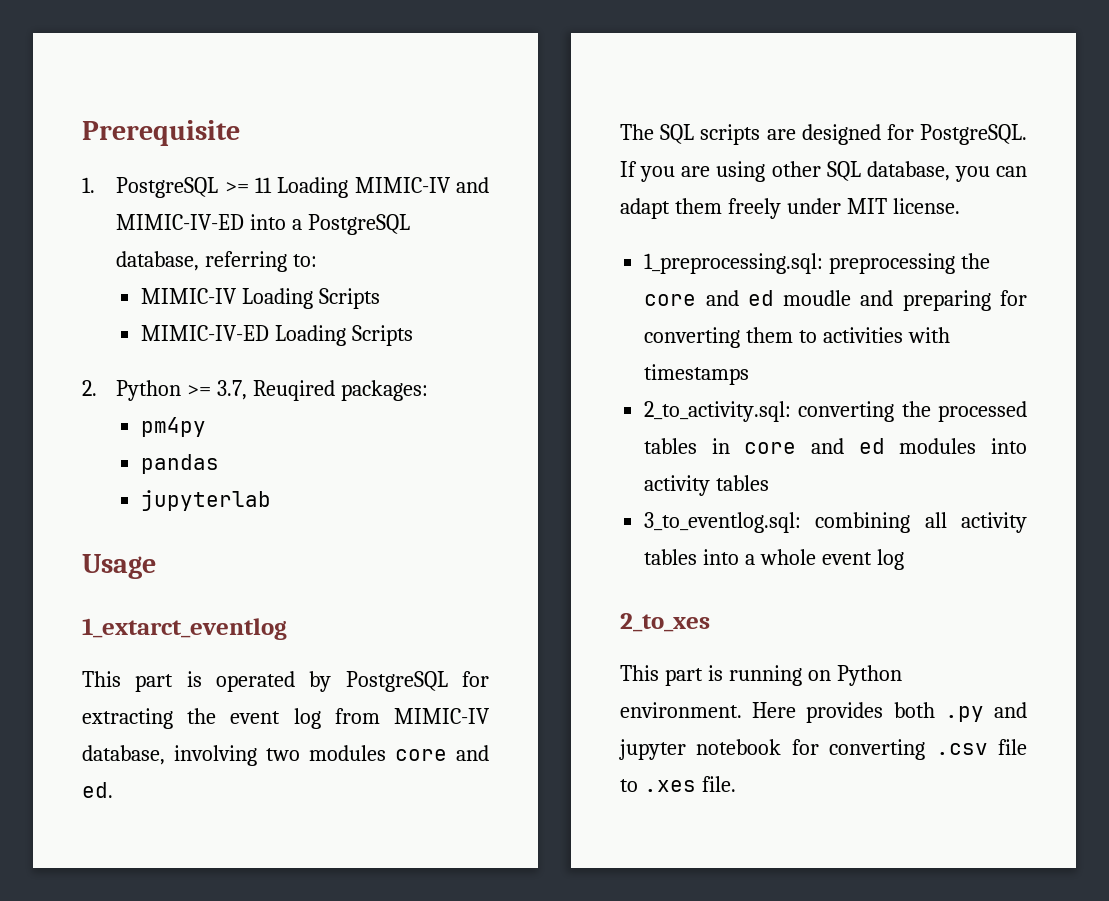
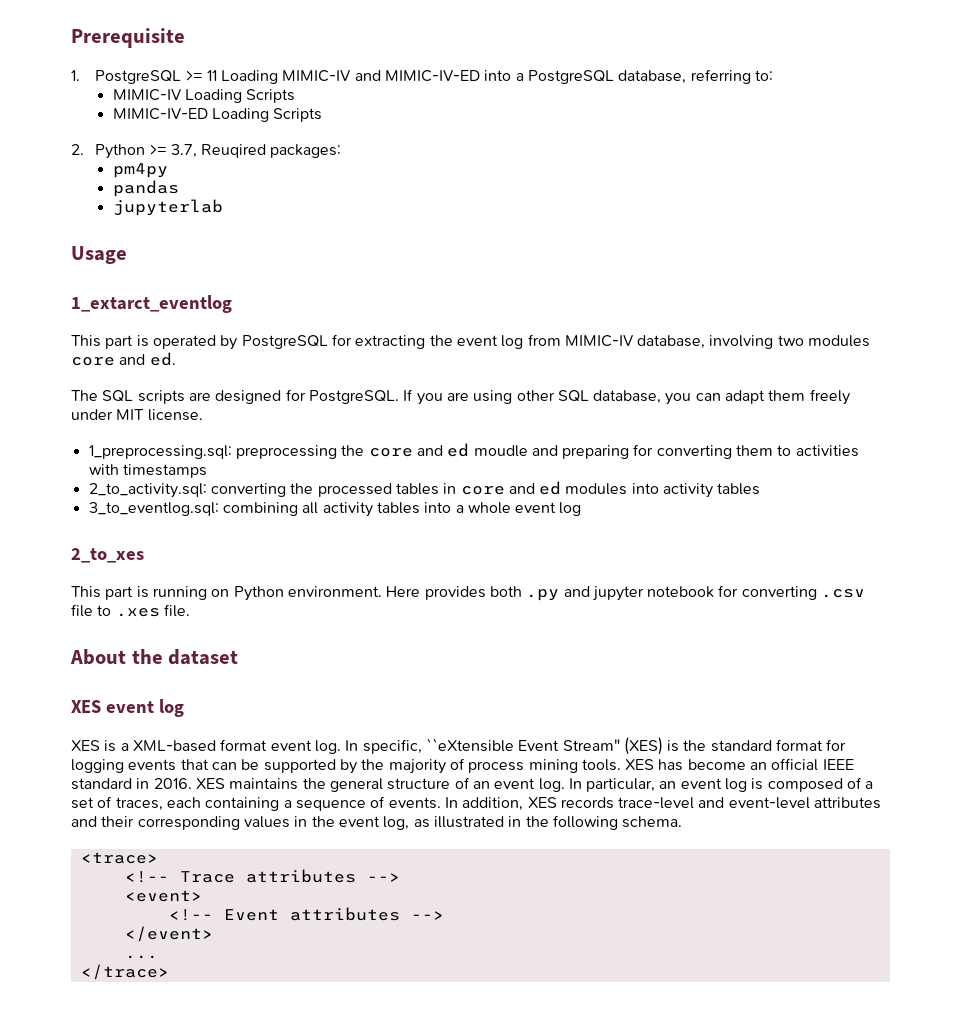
+ About the dataset
+ XES event log
+ XES is a XML-based format event log. In specific, ``eXtensible Event Stream" (XES) is the standard format for logging events that can be supported by the majority of process mining tools. XES has become an official IEEE standard in 2016. XES maintains the general structure of an event log. In particular, an event log is composed of a set of traces, each containing a sequence of events. In addition, XES records trace-level and event-level attributes and their corresponding values in the event log, as illustrated in the following schema.
+ <trace>
+ <!-- Trace attributes -->
+ <event>
+ <!-- Event attributes -->
+ </event>
+ ...
+ </trace>

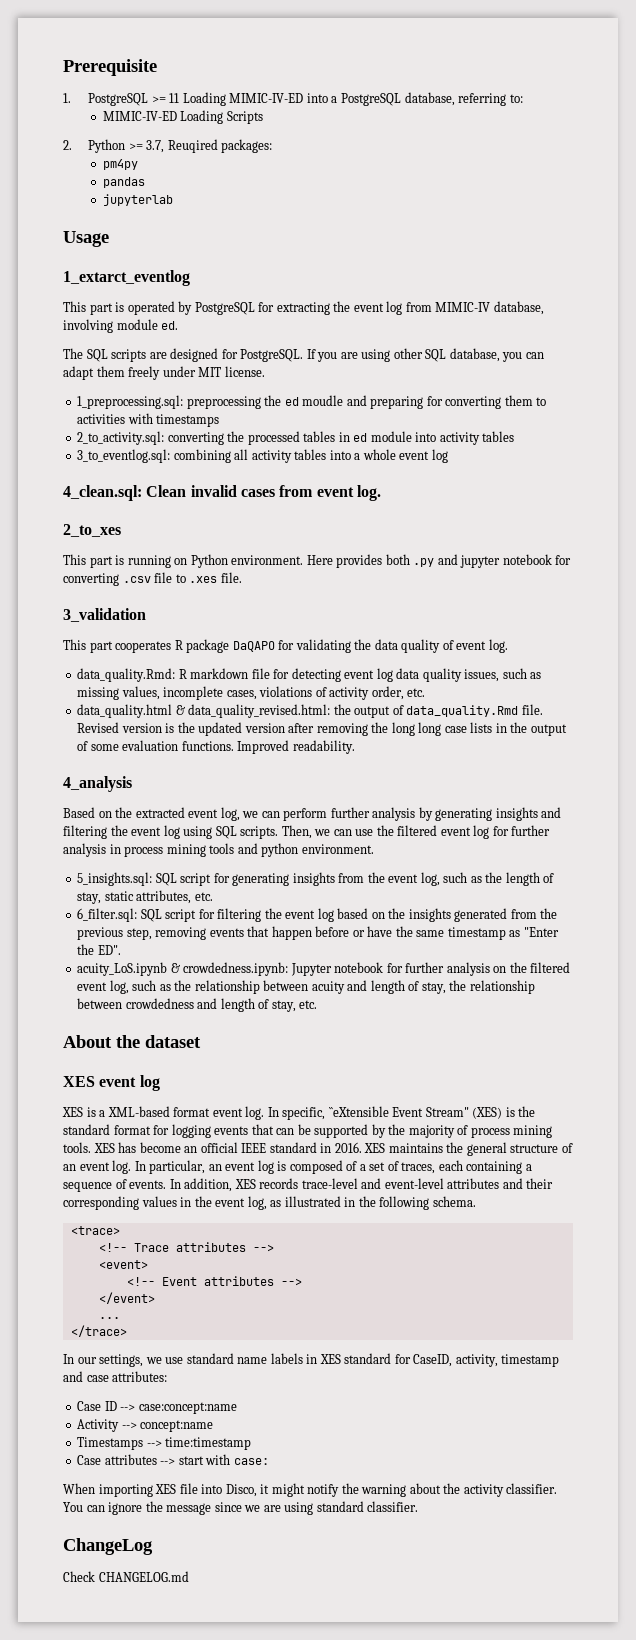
- 1. PostgreSQL >= 11 Loading MIMIC-IV and MIMIC-IV-ED into a PostgreSQL database, referring to:
+ 1. PostgreSQL >= 11 Loading MIMIC-IV-ED into a PostgreSQL database, referring to:
- MIMIC-IV Loading Scripts
- This part is operated by PostgreSQL for extracting the event log from MIMIC-IV database, involving two modules core and ed.
+ This part is operated by PostgreSQL for extracting the event log from MIMIC-IV database, involving module ed.
- 1_preprocessing.sql: preprocessing the core and ed moudle and preparing for converting them to activities with timestamps
+ 1_preprocessing.sql: preprocessing the ed moudle and preparing for converting them to activities with timestamps
- 2_to_activity.sql: converting the processed tables in core and ed modules into activity tables
+ 2_to_activity.sql: converting the processed tables in ed module into activity tables
+ 4_clean.sql: Clean invalid cases from event log.
+ 3_validation
+ This part cooperates R package DaQAPO for validating the data quality of event log.
+ data_quality.Rmd: R markdown file for detecting event log data quality issues, such as missing values, incomplete cases, violations of activity order, etc.
+ data_quality.html & data_quality_revised.html: the output of data_quality.Rmd file. Revised version is the updated version after removing the long long case lists in the output of some evaluation functions. Improved readability.
+ 4_analysis
+ Based on the extracted event log, we can perform further analysis by generating insights and filtering the event log using SQL scripts. Then, we can use the filtered event log for further analysis in process mining tools and python environment.
+ 5_insights.sql: SQL script for generating insights from the event log, such as the length of stay, static attributes, etc.
+ 6_filter.sql: SQL script for filtering the event log based on the insights generated from the previous step, removing events that happen before or have the same timestamp as "Enter the ED".
+ acuity_LoS.ipynb & crowdedness.ipynb: Jupyter notebook for further analysis on the filtered event log, such as the relationship between acuity and length of stay, the relationship between crowdedness and length of stay, etc.
+ In our settings, we use standard name labels in XES standard for CaseID, activity, timestamp and case attributes:
+ Case ID --> case:concept:name
+ Activity --> concept:name
+ Timestamps --> time:timestamp
+ Case attributes --> start with case:
+ When importing XES file into Disco, it might notify the warning about the activity classifier. You can ignore the message since we are using standard classifier.
+ ChangeLog
+ Check CHANGELOG.md

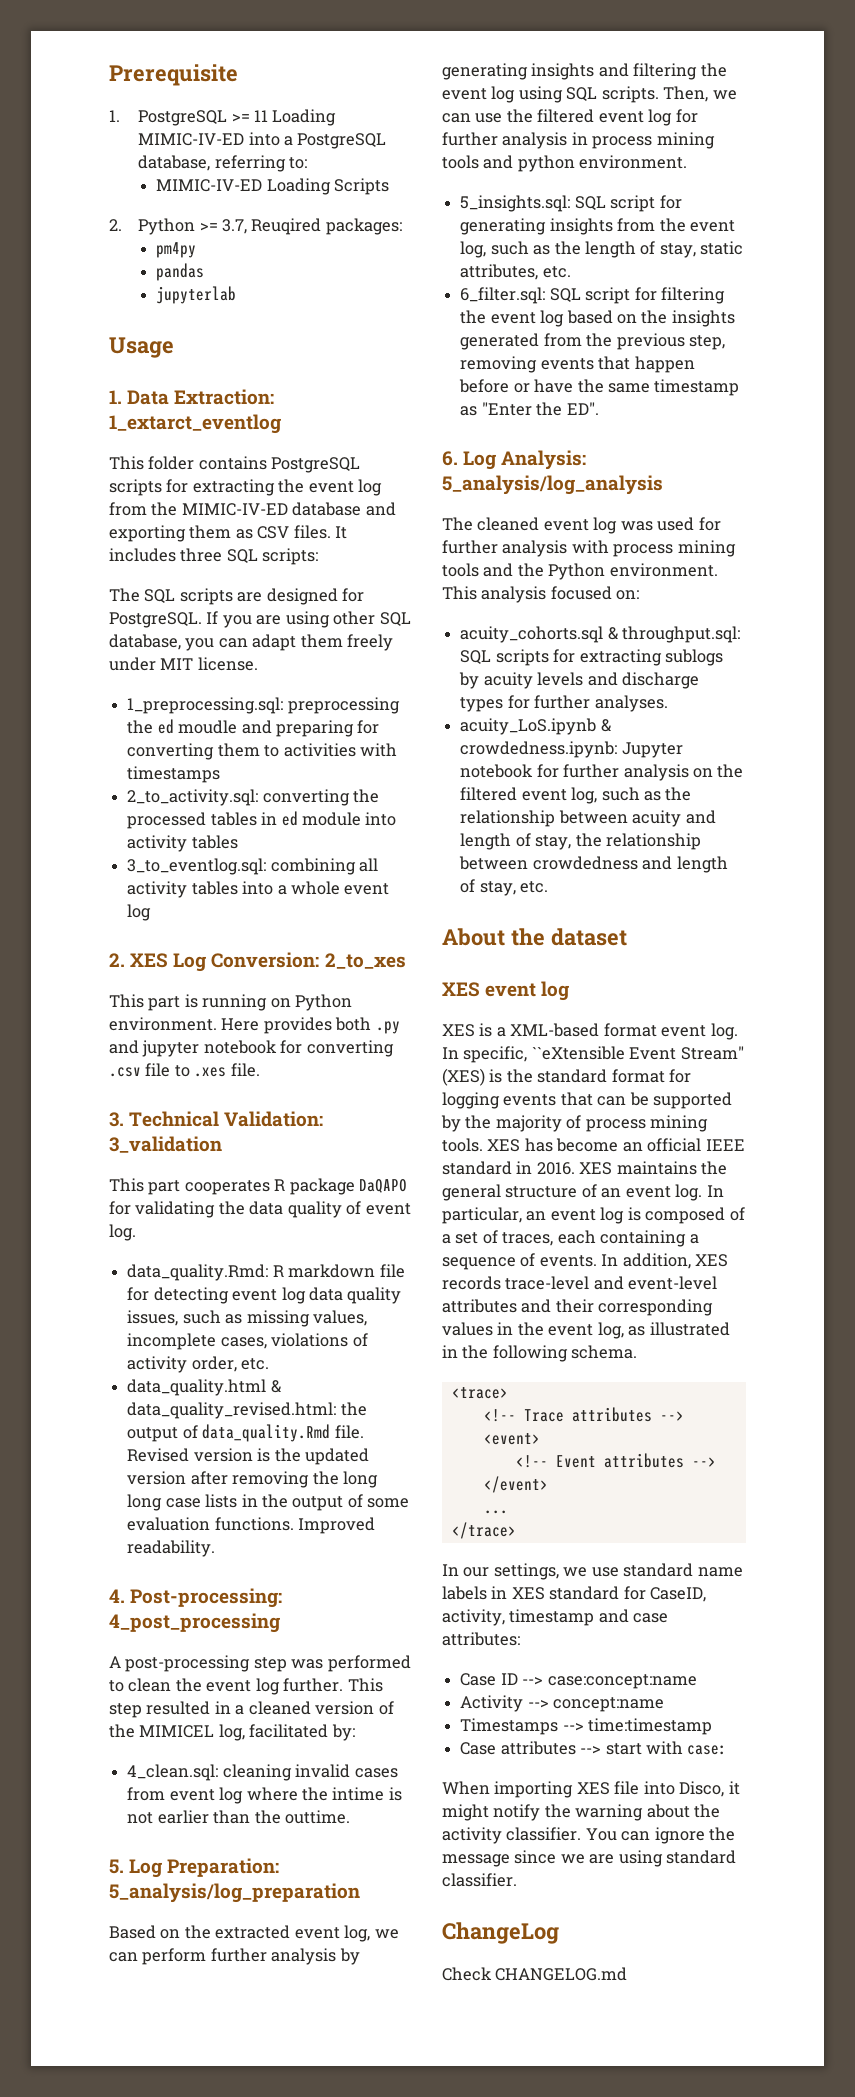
- 1_extarct_eventlog
+ 1. Data Extraction: 1_extarct_eventlog
- This part is operated by PostgreSQL for extracting the event log from MIMIC-IV database, involving module ed.
+ This folder contains PostgreSQL scripts for extracting the event log from the MIMIC-IV-ED database and exporting them as CSV files. It includes three SQL scripts:
- 4_clean.sql: Clean invalid cases from event log.
- 2_to_xes
+ 2. XES Log Conversion: 2_to_xes
- 3_validation
+ 3. Technical Validation: 3_validation
- 4_analysis
+ 4. Post-processing: 4_post_processing
+ A post-processing step was performed to clean the event log further. This step resulted in a cleaned version of the MIMICEL log, facilitated by:
+ 4_clean.sql: cleaning invalid cases from event log where the intime is not earlier than the outtime.
+ 5. Log Preparation: 5_analysis/log_preparation
+ 6. Log Analysis: 5_analysis/log_analysis
+ The cleaned event log was used for further analysis with process mining tools and the Python environment. This analysis focused on:
+ acuity_cohorts.sql & throughput.sql: SQL scripts for extracting sublogs by acuity levels and discharge types for further analyses.

